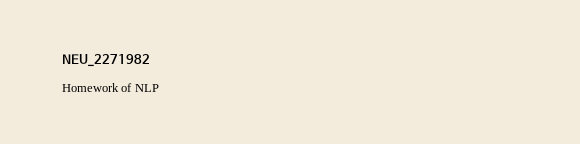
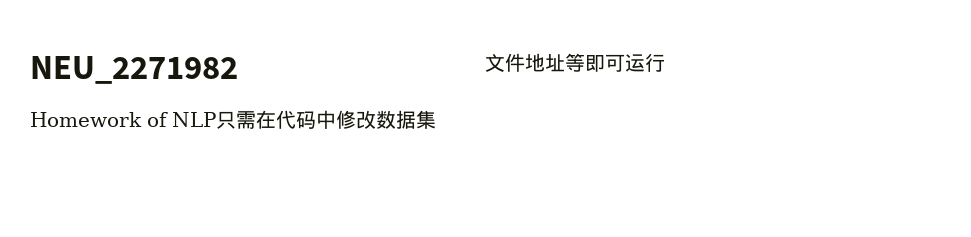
- Homework of NLP
+ Homework of NLP只需在代码中修改数据集文件地址等即可运行

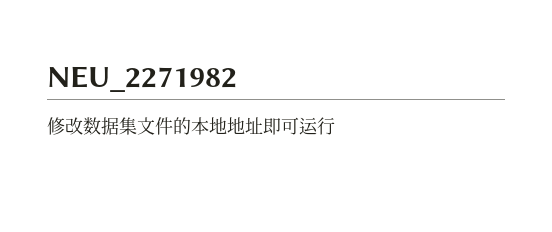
- Homework of NLP只需在代码中修改数据集文件地址等即可运行
+ 修改数据集文件的本地地址即可运行

